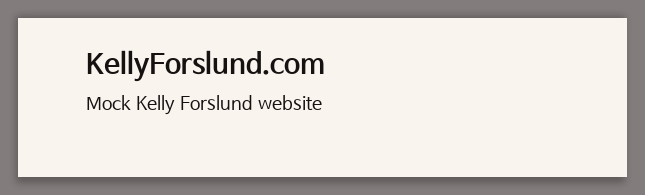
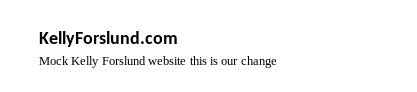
- Mock Kelly Forslund website
+ Mock Kelly Forslund website this is our change

